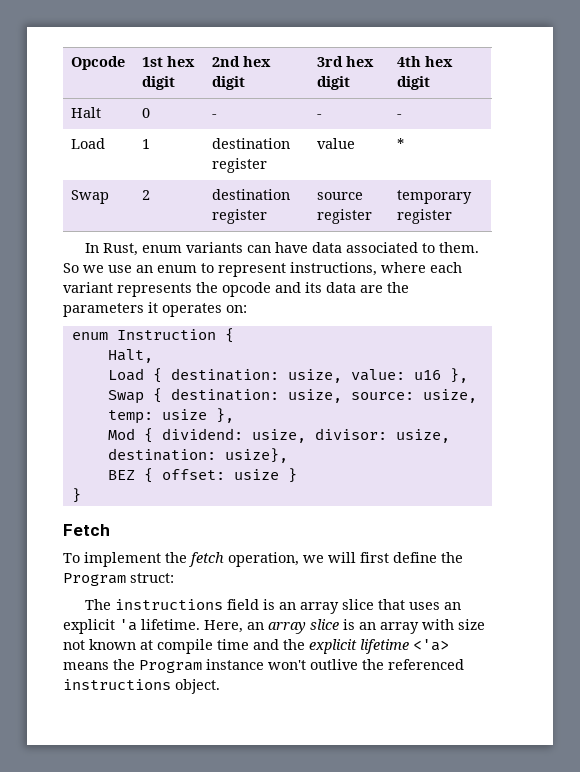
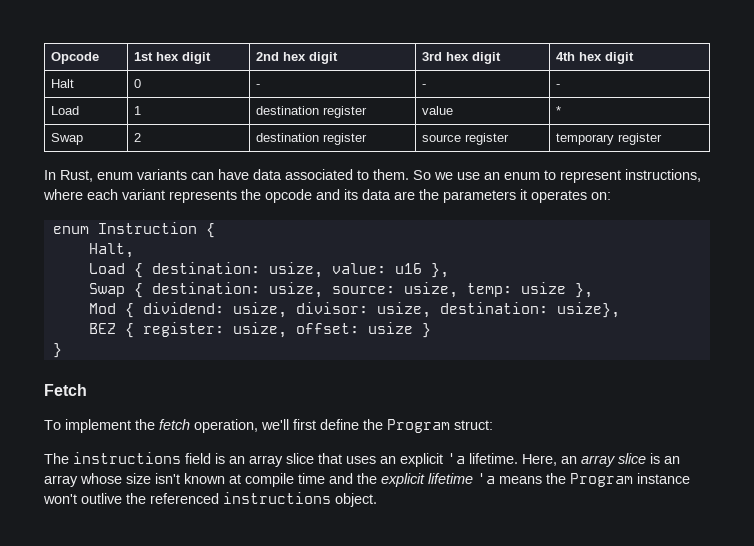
- BEZ { offset: usize }
+ BEZ { register: usize, offset: usize }
- To implement the fetch operation, we will first define the Program struct:
+ To implement the fetch operation, we'll first define the Program struct:
- Here, an array slice is an array with size not known at compile time and the explicit lifetime <'a> means the Program instance won't outlive the referenced instructions object.
+ Here, an array slice is an array whose size isn't known at compile time and the explicit lifetime 'a means the Program instance won't outlive the referenced instructions object.

